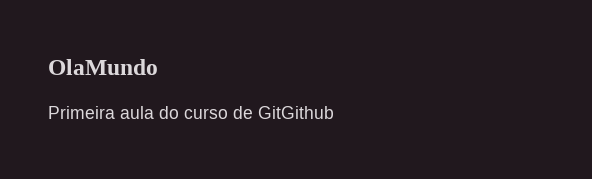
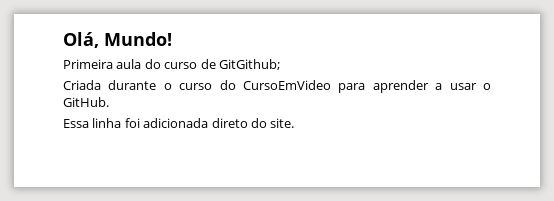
- OlaMundo
+ Olá, Mundo!
- Primeira aula do curso de GitGithub
+ Primeira aula do curso de GitGithub;
+ Criada durante o curso do CursoEmVideo para aprender a usar o GitHub.
+ Essa linha foi adicionada direto do site.

